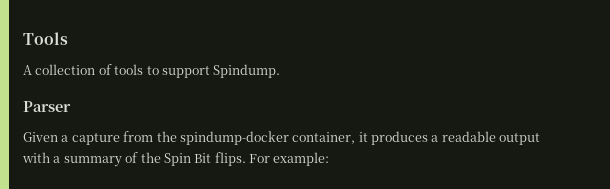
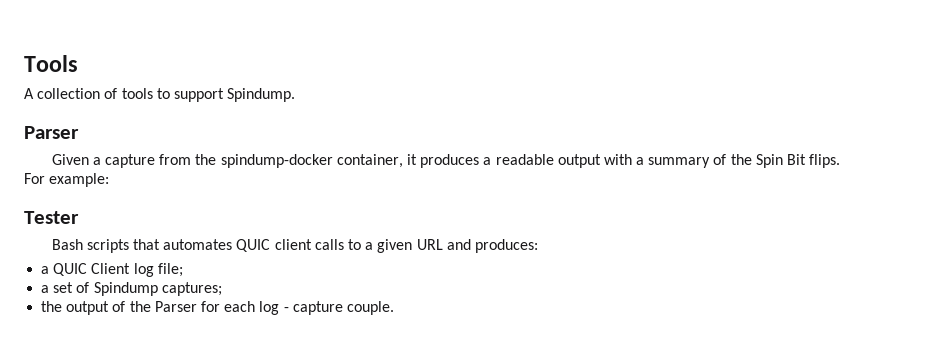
+ Tester
+ Bash scripts that automates QUIC client calls to a given URL and produces:
+ a QUIC Client log file;
+ a set of Spindump captures;
+ the output of the Parser for each log - capture couple.

